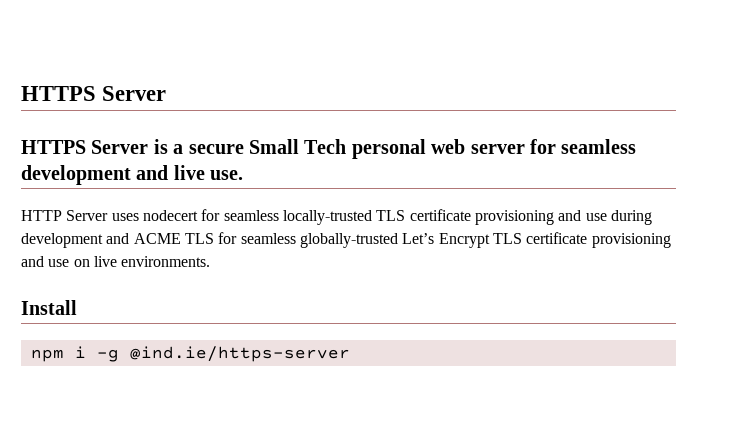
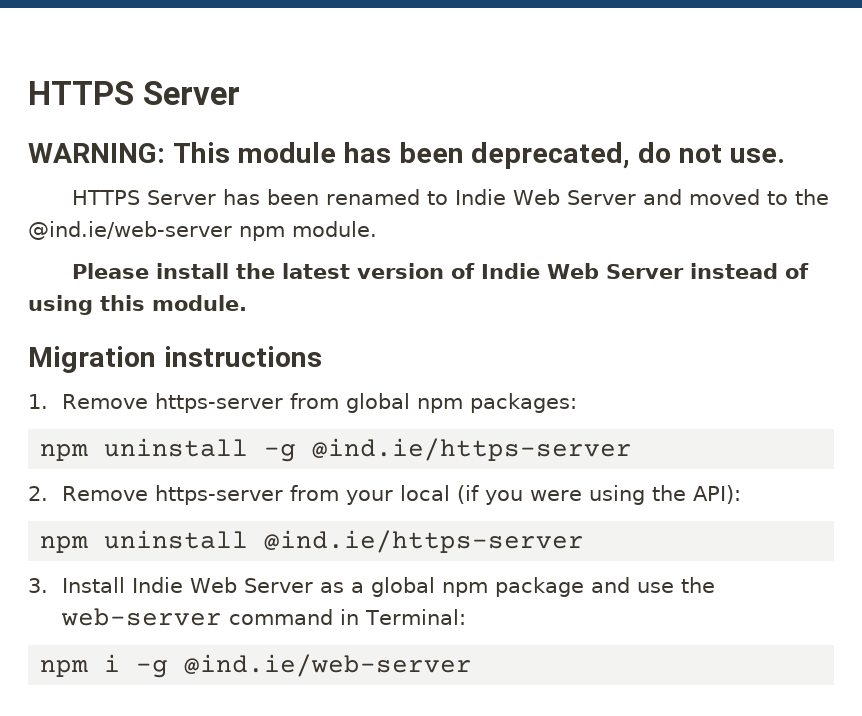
- HTTPS Server is a secure Small Tech personal web server for seamless development and live use.
- HTTP Server uses nodecert for seamless locally-trusted TLS certificate provisioning and use during development and ACME TLS for seamless globally-trusted Let’s Encrypt TLS certificate provisioning and use on live environments.
- Install
+ WARNING: This module has been deprecated, do not use.
+ HTTPS Server has been renamed to Indie Web Server and moved to the @ind.ie/web-server npm module.
+ Please install the latest version of Indie Web Server instead of using this module.
+ Migration instructions
+ 1. Remove https-server from global npm packages:
+ npm uninstall -g @ind.ie/https-server
+ 2. Remove https-server from your local (if you were using the API):
+ npm uninstall @ind.ie/https-server
+ 3. Install Indie Web Server as a global npm package and use the web-server command in Terminal:
- npm i -g @ind.ie/https-server
+ npm i -g @ind.ie/web-server

